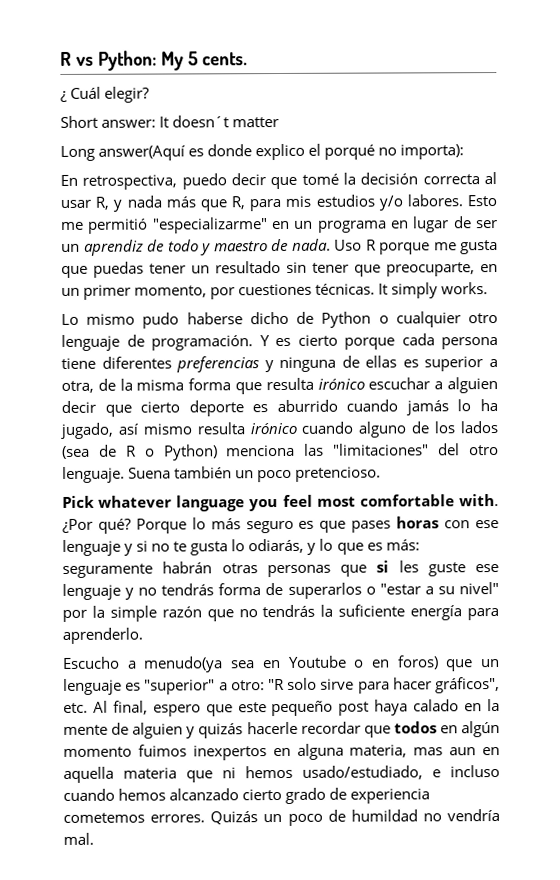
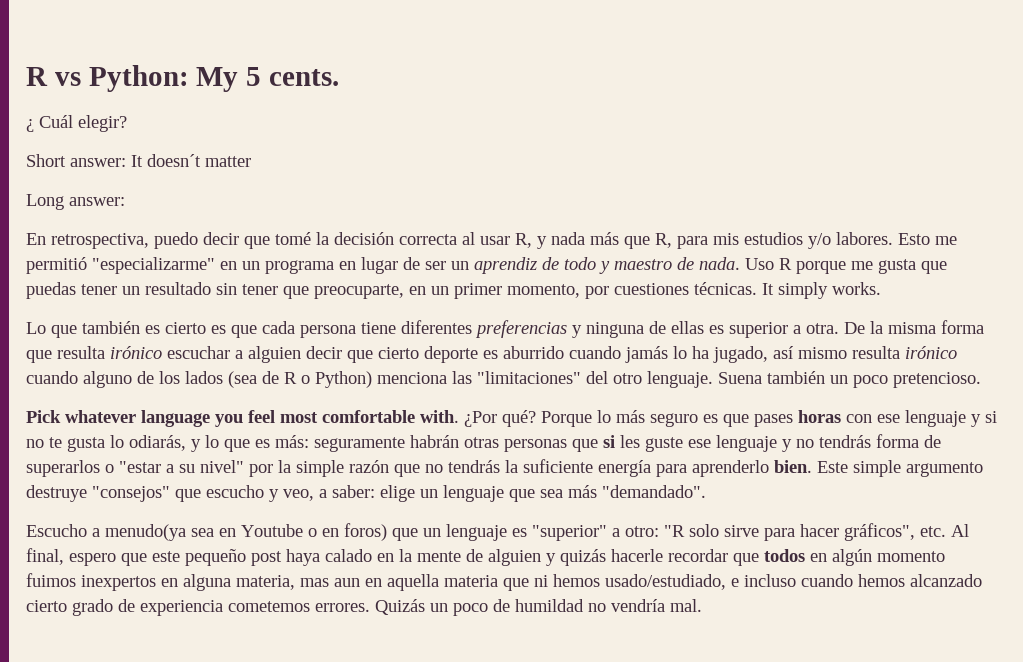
- Long answer(Aquí es donde explico el porqué no importa):
+ Long answer:
- Lo mismo pudo haberse dicho de Python o cualquier otro lenguaje de programación. Y es cierto porque cada persona tiene diferentes preferencias y ninguna de ellas es superior a otra, de la misma forma que resulta irónico escuchar a alguien decir que cierto deporte es aburrido cuando jamás lo ha jugado, así mismo resulta irónico cuando alguno de los lados (sea de R o Python) menciona las "limitaciones" del otro lenguaje.
+ Lo que también es cierto es que cada persona tiene diferentes preferencias y ninguna de ellas es superior a otra. De la misma forma que resulta irónico escuchar a alguien decir que cierto deporte es aburrido cuando jamás lo ha jugado, así mismo resulta irónico cuando alguno de los lados (sea de R o Python) menciona las "limitaciones" del otro lenguaje.
- Porque lo más seguro es que pases horas con ese lenguaje y si no te gusta lo odiarás, y lo que es más: seguramente habrán otras personas que si les guste ese lenguaje y no tendrás forma de superarlos o "estar a su nivel" por la simple razón que no tendrás la suficiente energía para aprenderlo.
+ Porque lo más seguro es que pases horas con ese lenguaje y si no te gusta lo odiarás, y lo que es más: seguramente habrán otras personas que si les guste ese lenguaje y no tendrás forma de superarlos o "estar a su nivel" por la simple razón que no tendrás la suficiente energía para aprenderlo bien. Este simple argumento destruye "consejos" que escucho y veo, a saber: elige un lenguaje que sea más "demandado".

